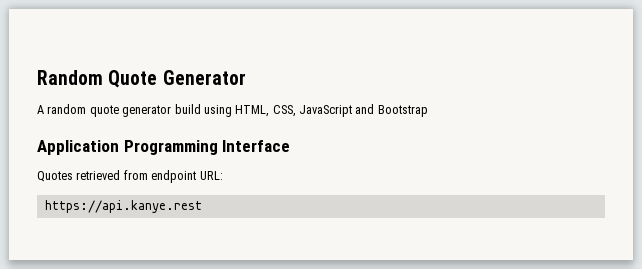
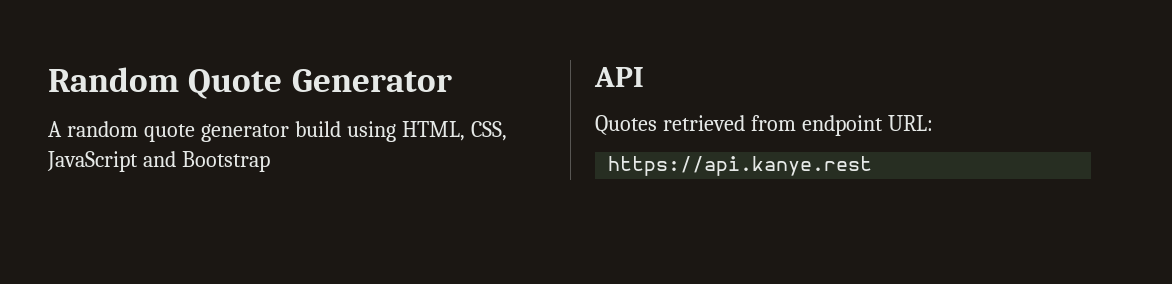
- Application Programming Interface
+ API

